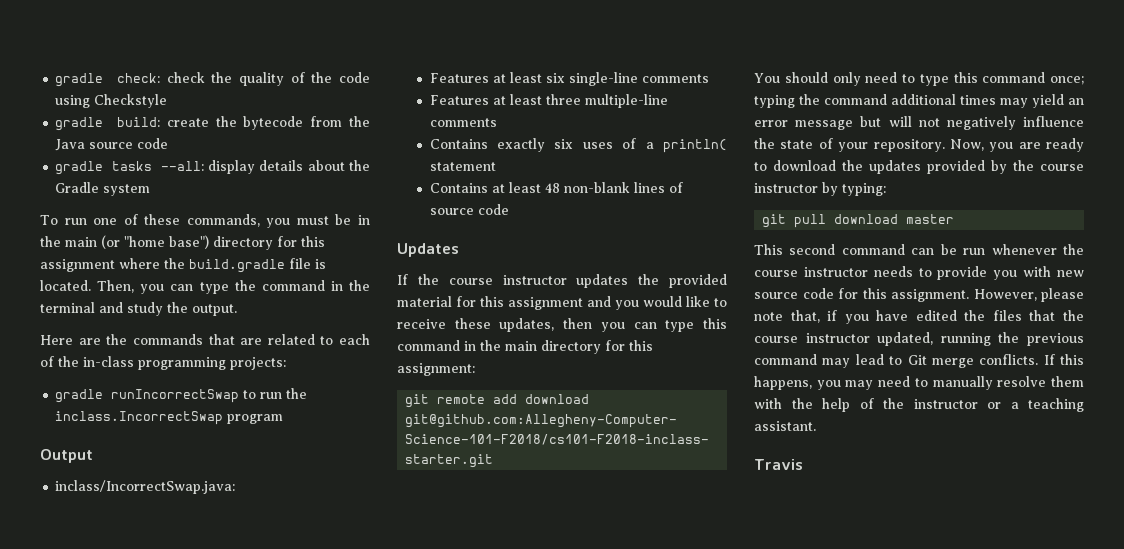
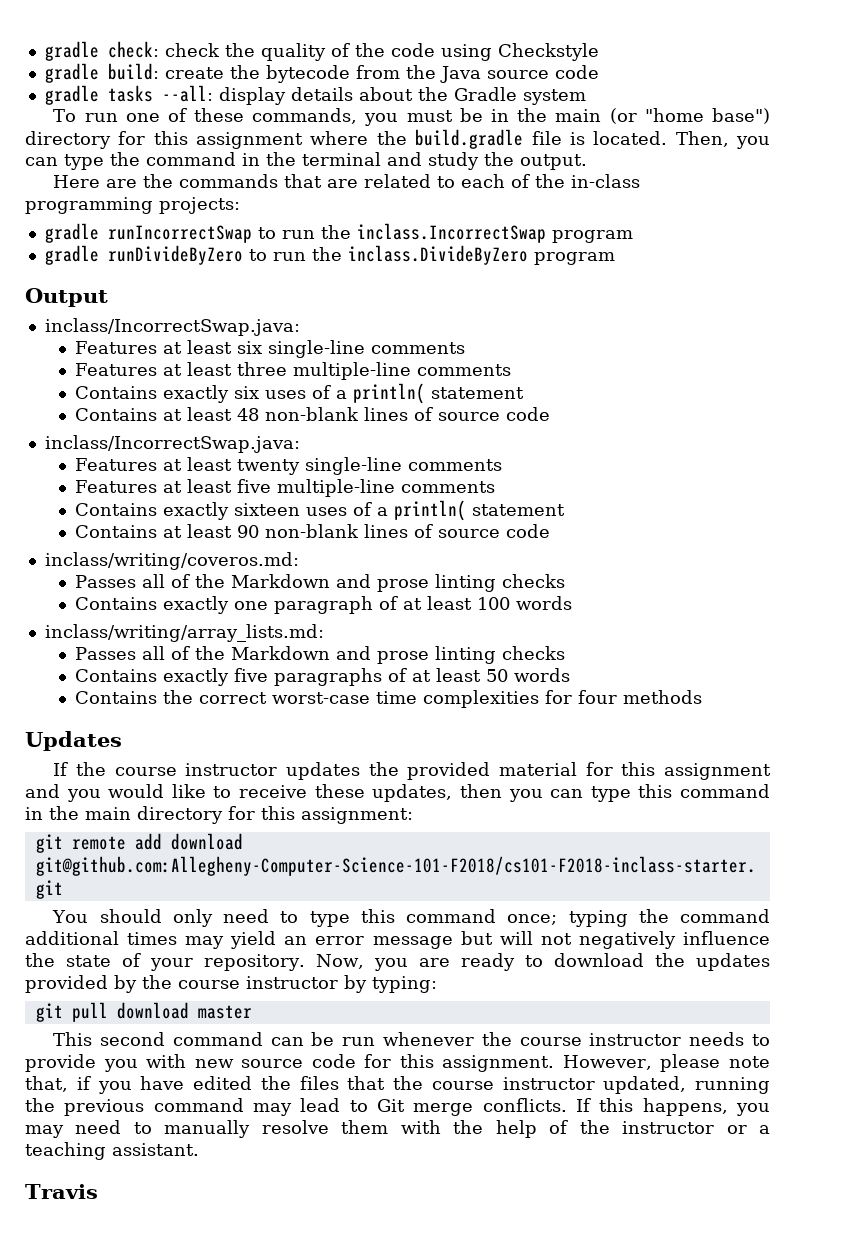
+ gradle runDivideByZero to run the inclass.DivideByZero program
  Contains at least 48 non-blank lines of source code
+ inclass/IncorrectSwap.java:
+ Features at least twenty single-line comments
+ Features at least five multiple-line comments
+ Contains exactly sixteen uses of a println( statement
+ Contains at least 90 non-blank lines of source code
+ inclass/writing/coveros.md:
+ Passes all of the Markdown and prose linting checks
+ Contains exactly one paragraph of at least 100 words
+ inclass/writing/array_lists.md:
+ Passes all of the Markdown and prose linting checks
+ Contains exactly five paragraphs of at least 50 words
+ Contains the correct worst-case time complexities for four methods

